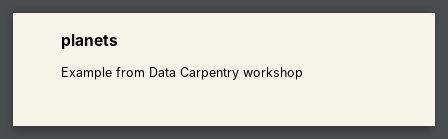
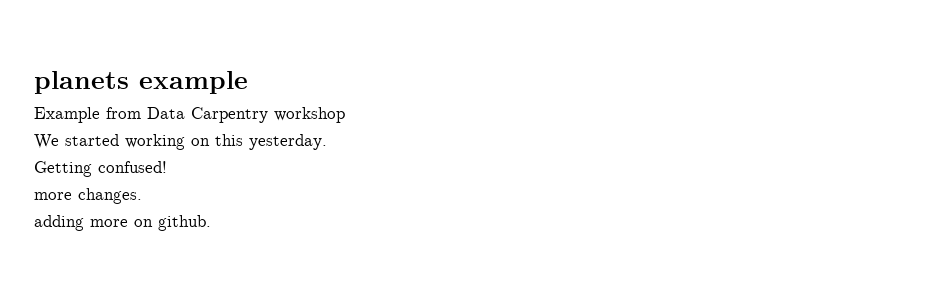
- planets
+ planets example
+ We started working on this yesterday.
+ Getting confused!
+ more changes.
+ adding more on github.

